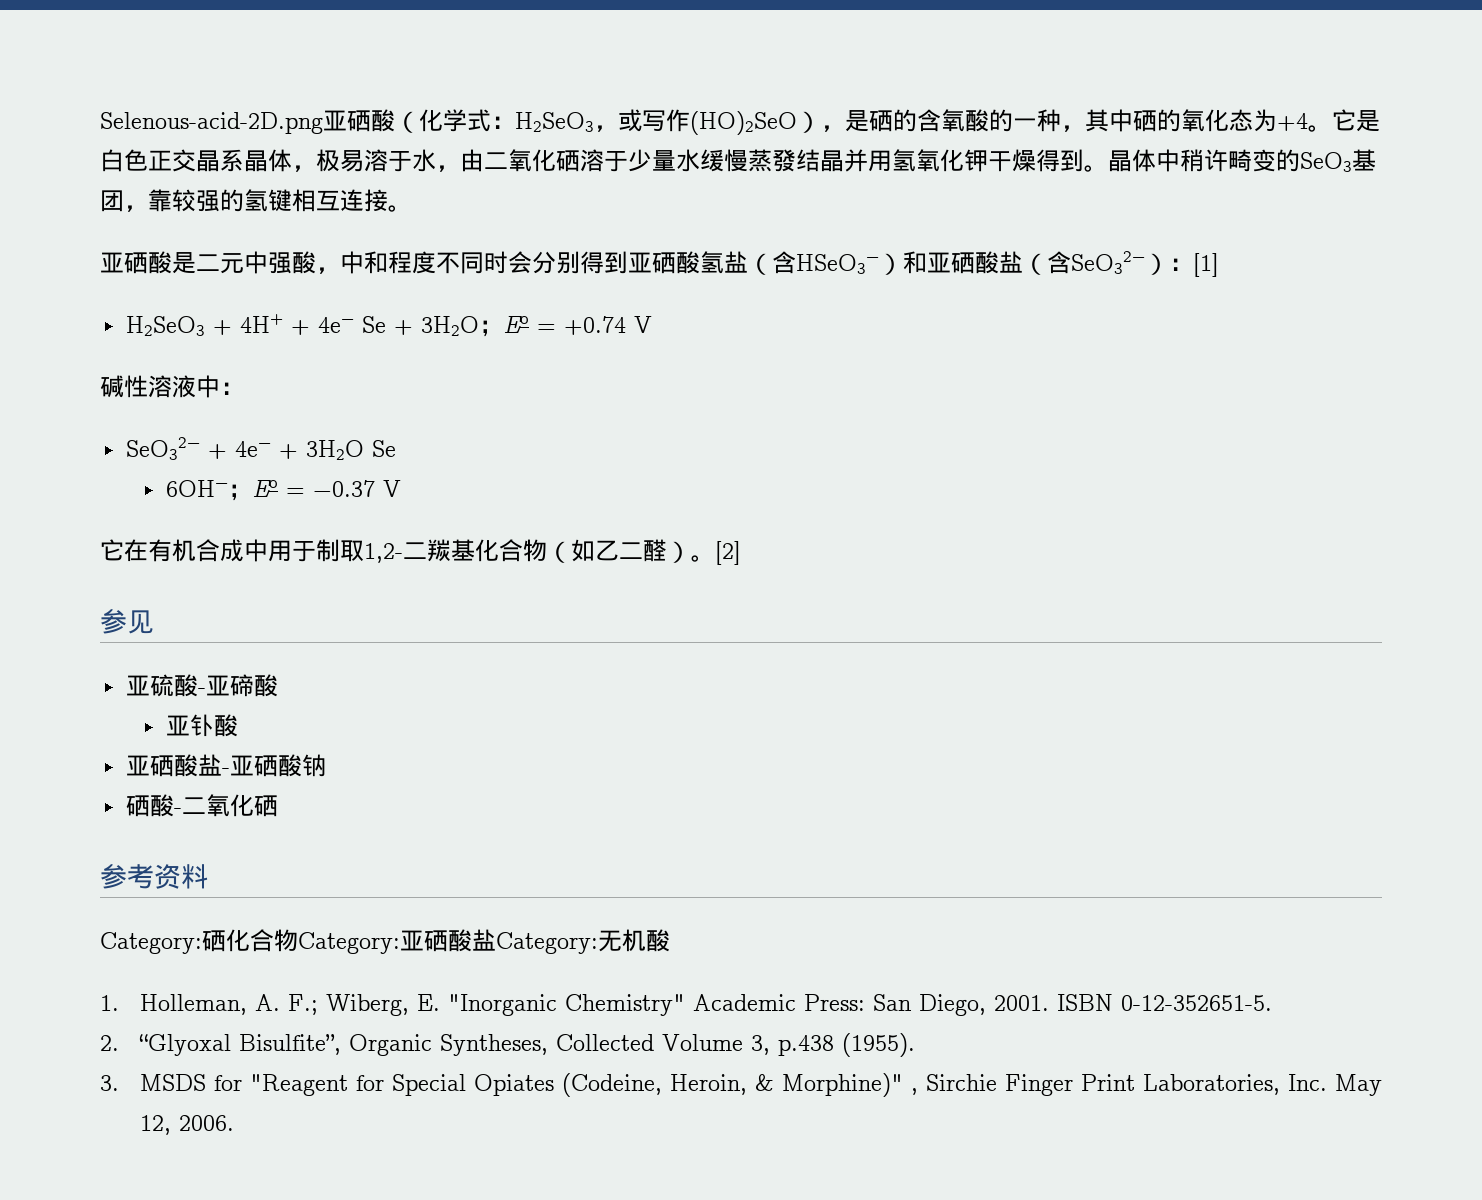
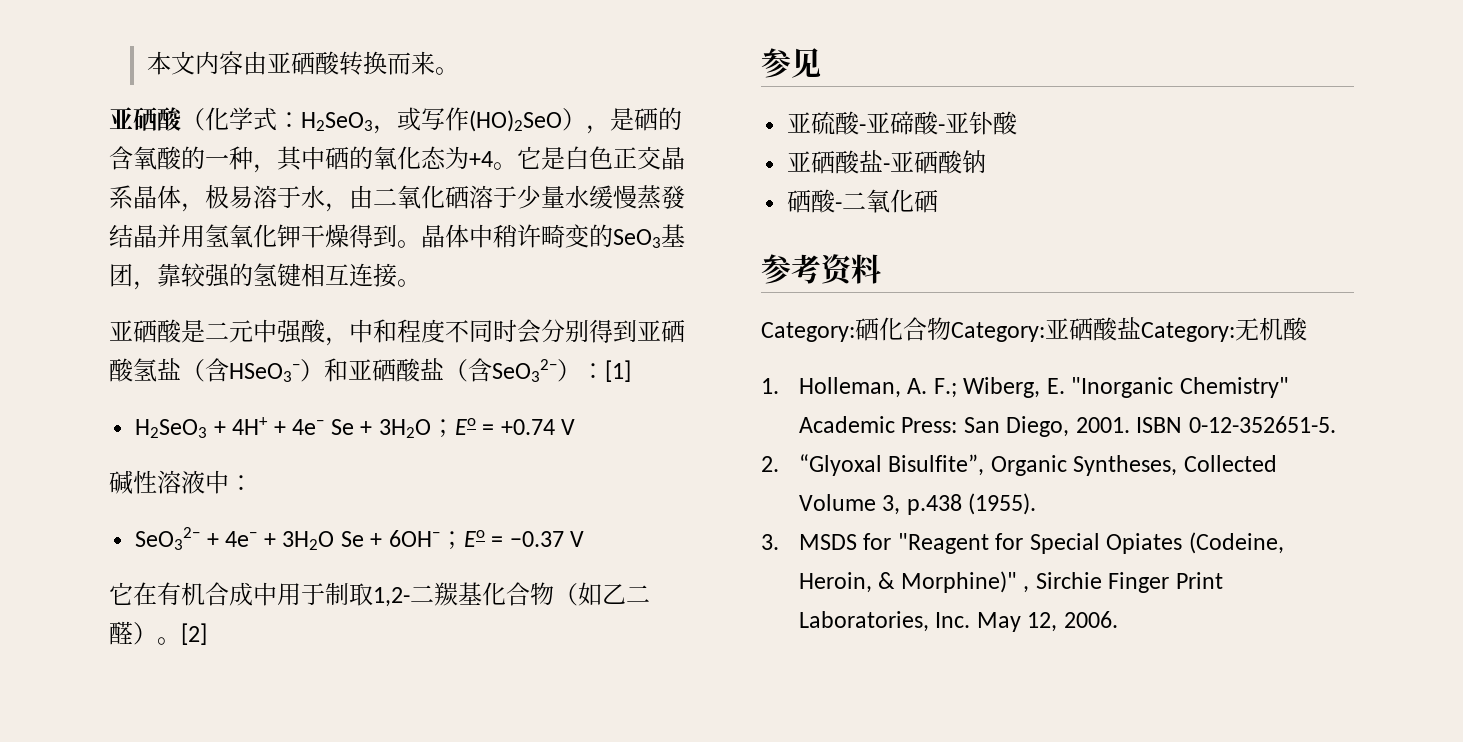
- Selenous-acid-2D.png亚硒酸（化学式：H2SeO3，或写作(HO)2SeO），是硒的含氧酸的一种，其中硒的氧化态为+4。
+ 本文内容由亚硒酸转换而来。
+ 亚硒酸（化学式：H2SeO3，或写作(HO)2SeO），是硒的含氧酸的一种，其中硒的氧化态为+4。
- SeO32− + 4e− + 3H2O Se
- 6OH−；Eo = −0.37 V
+ SeO32− + 4e− + 3H2O Se + 6OH−；Eo = −0.37 V
- 亚硫酸-亚碲酸
- 亚钋酸
+ 亚硫酸-亚碲酸-亚钋酸

